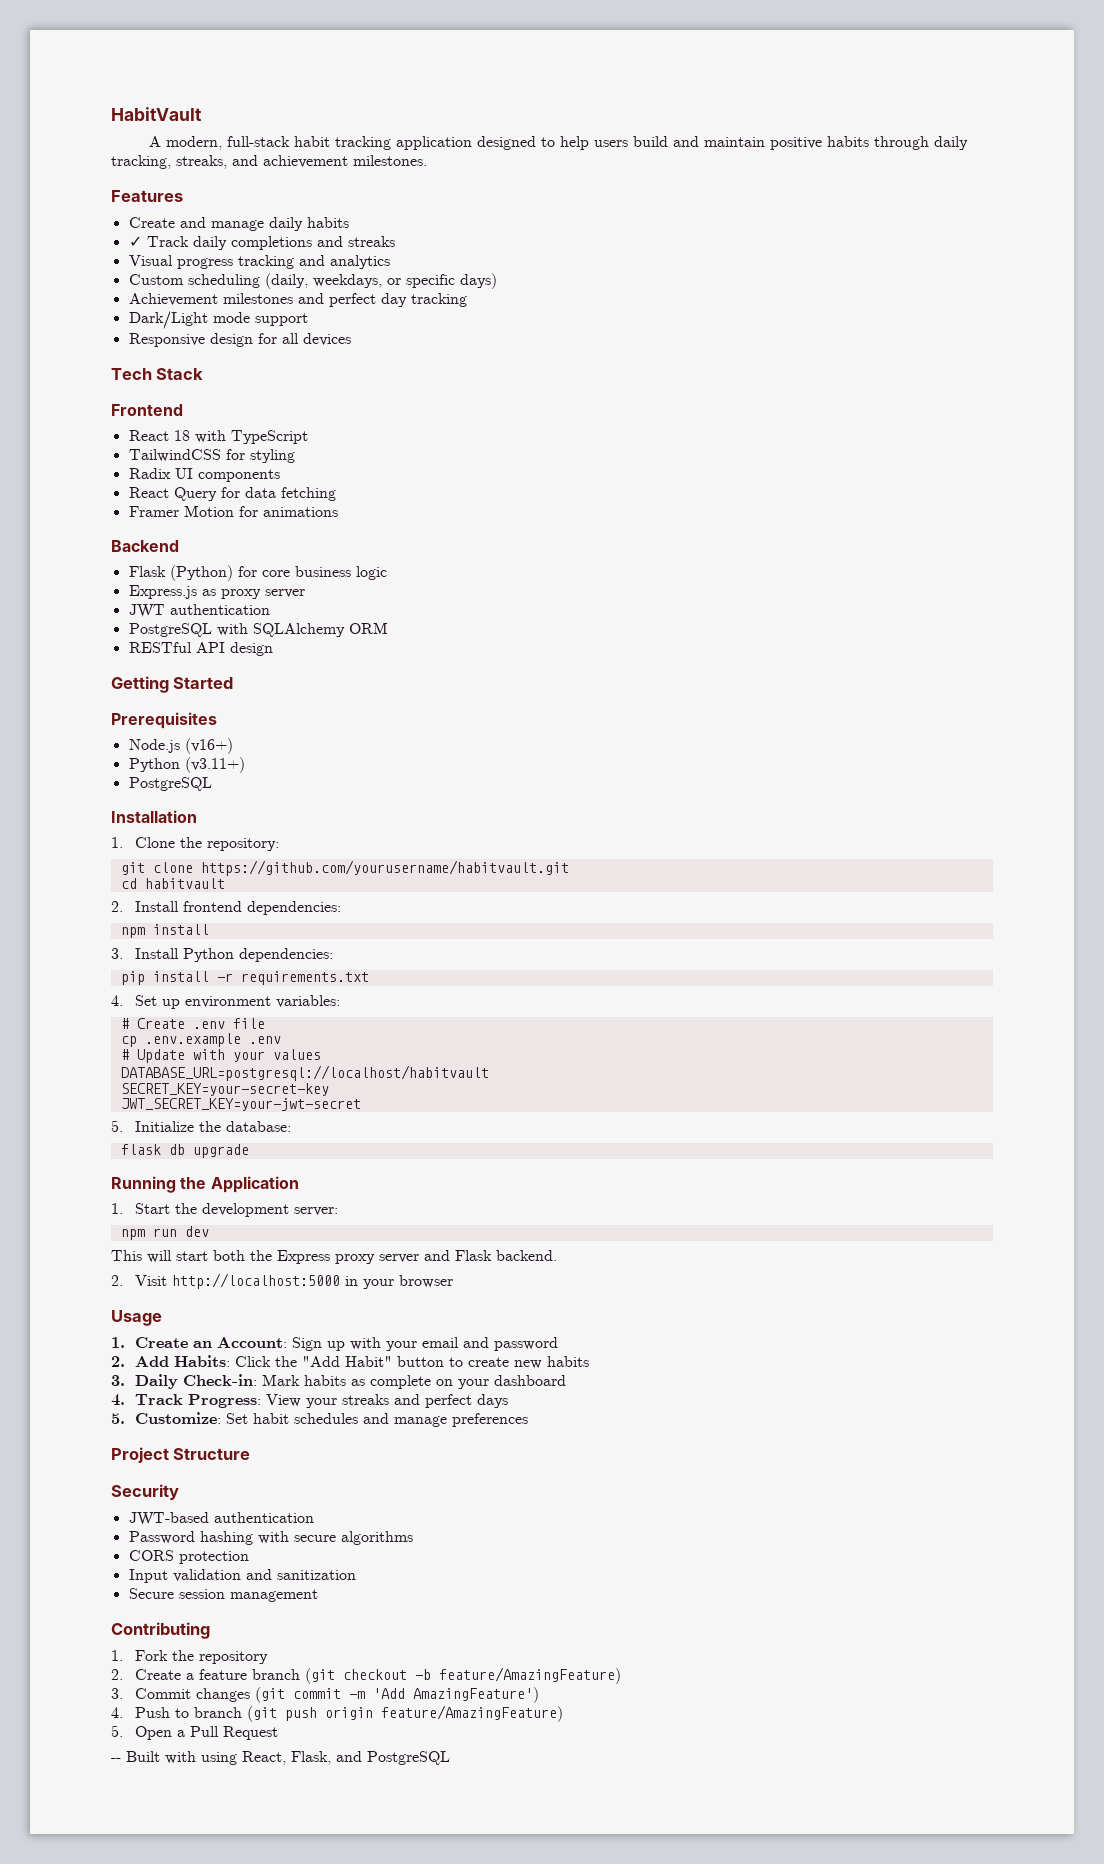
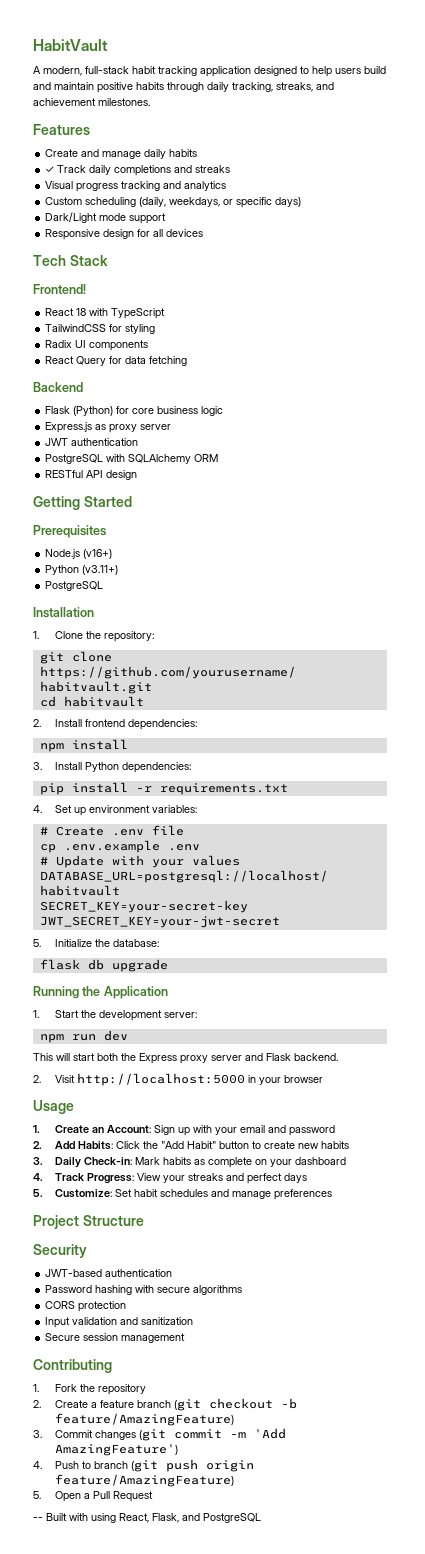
- Achievement milestones and perfect day tracking
- Frontend
+ Frontend!
- Framer Motion for animations

